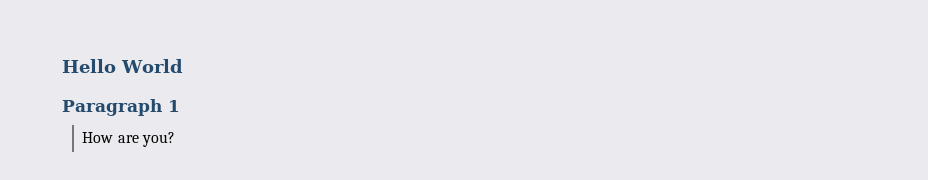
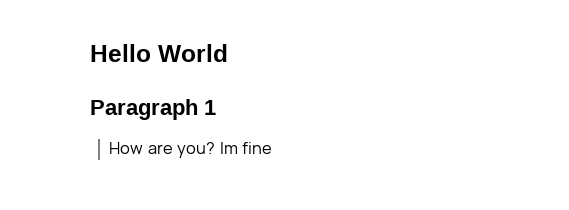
+ Im fine

